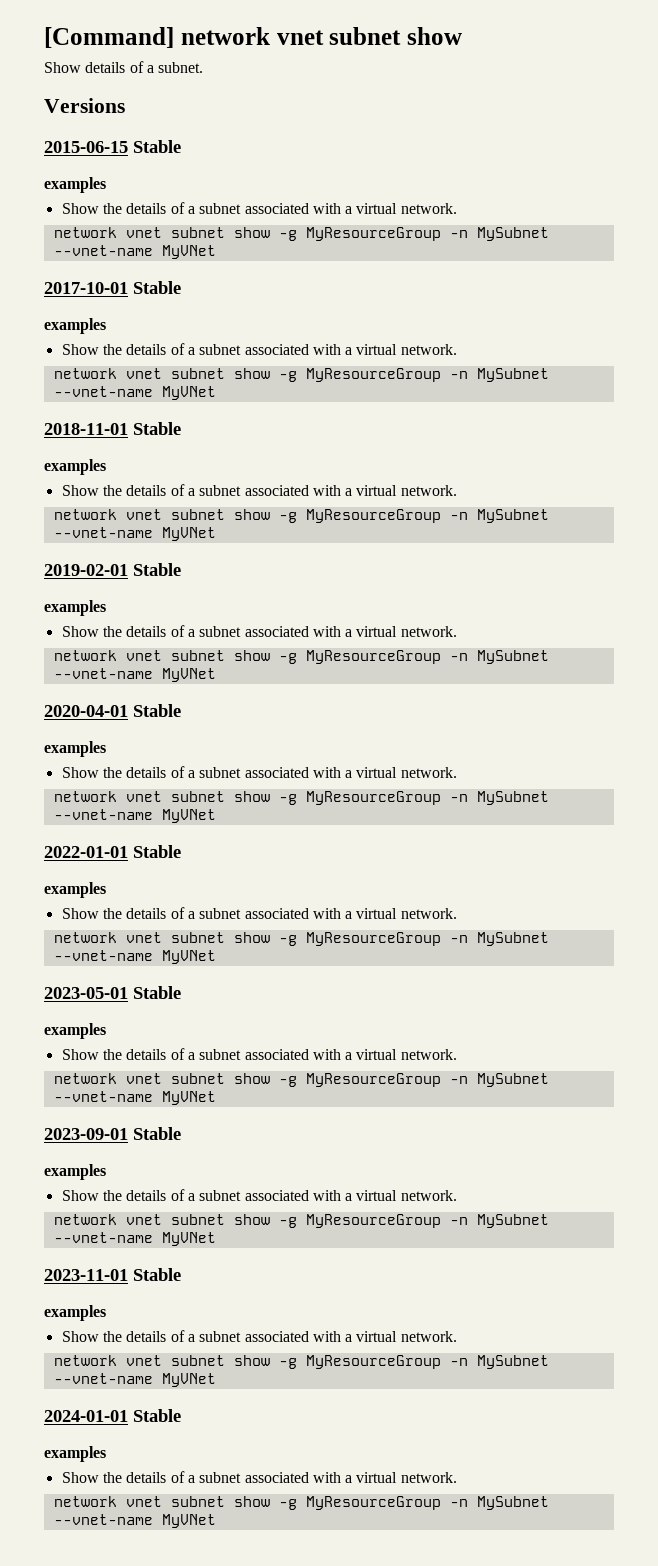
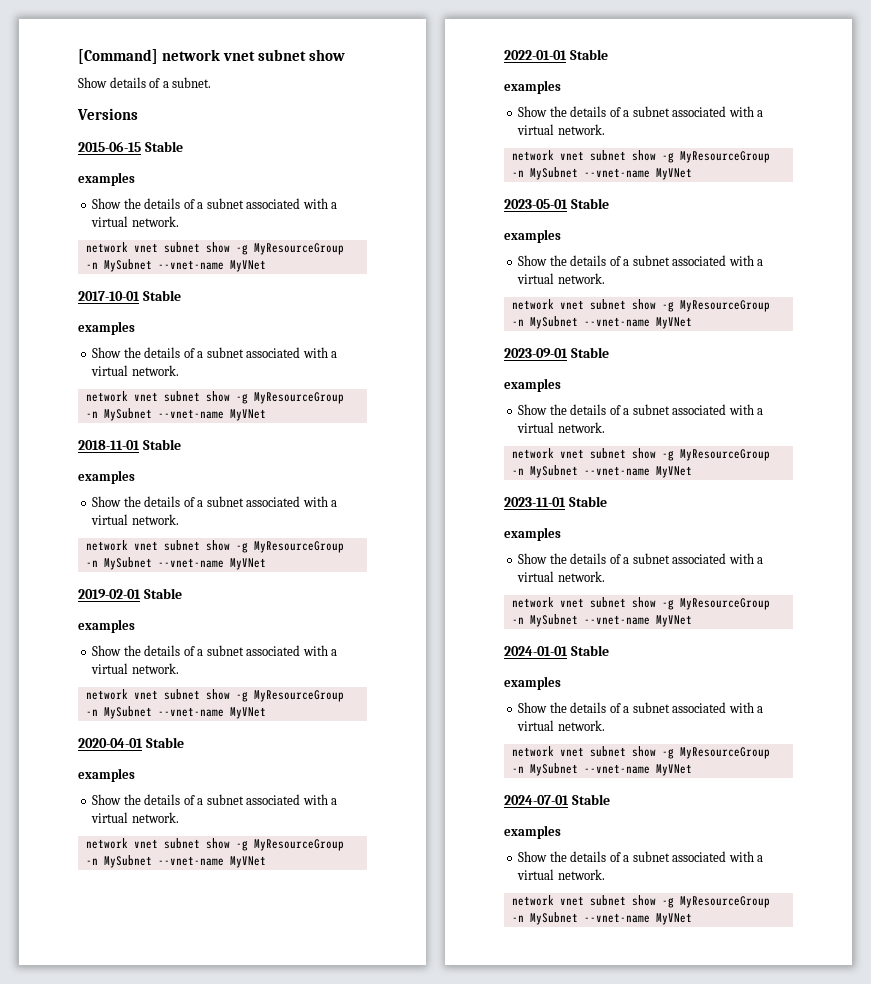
+ 2024-07-01 Stable
+ examples
+ Show the details of a subnet associated with a virtual network.
+ network vnet subnet show -g MyResourceGroup -n MySubnet --vnet-name MyVNet

